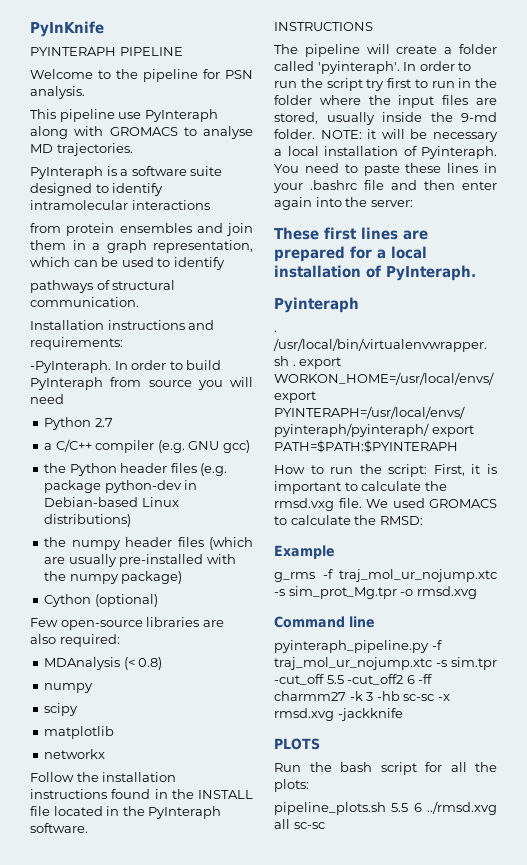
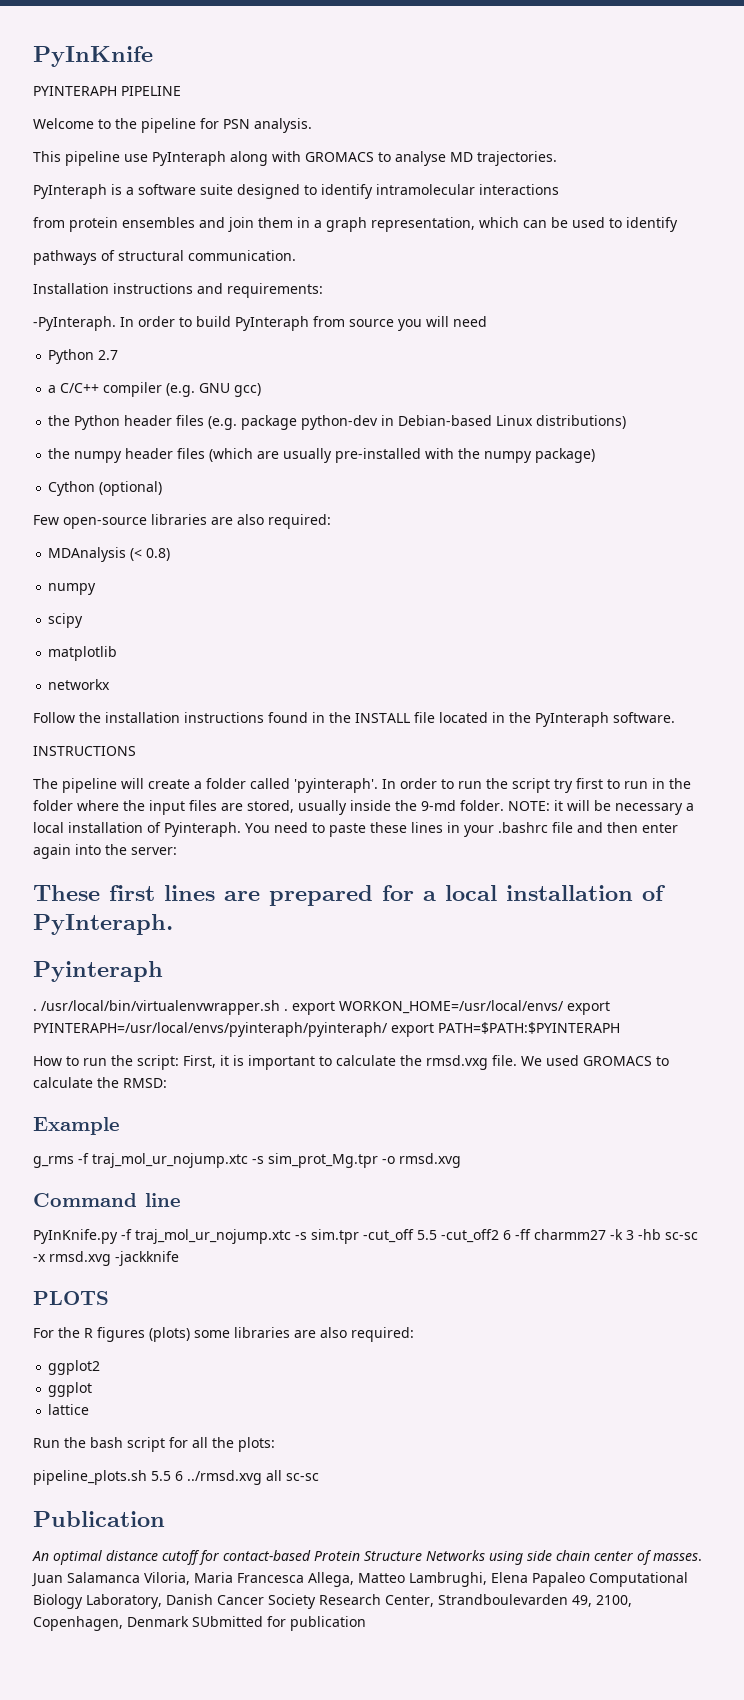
- pyinteraph_pipeline.py -f traj_mol_ur_nojump.xtc -s sim.tpr -cut_off 5.5 -cut_off2 6 -ff charmm27 -k 3 -hb sc-sc -x rmsd.xvg -jackknife
+ PyInKnife.py -f traj_mol_ur_nojump.xtc -s sim.tpr -cut_off 5.5 -cut_off2 6 -ff charmm27 -k 3 -hb sc-sc -x rmsd.xvg -jackknife
+ For the R figures (plots) some libraries are also required:
+ ggplot2
+ ggplot
+ lattice
+ Publication
+ An optimal distance cutoff for contact-based Protein Structure Networks using side chain center of masses. Juan Salamanca Viloria, Maria Francesca Allega, Matteo Lambrughi, Elena Papaleo Computational Biology Laboratory, Danish Cancer Society Research Center, Strandboulevarden 49, 2100, Copenhagen, Denmark SUbmitted for publication

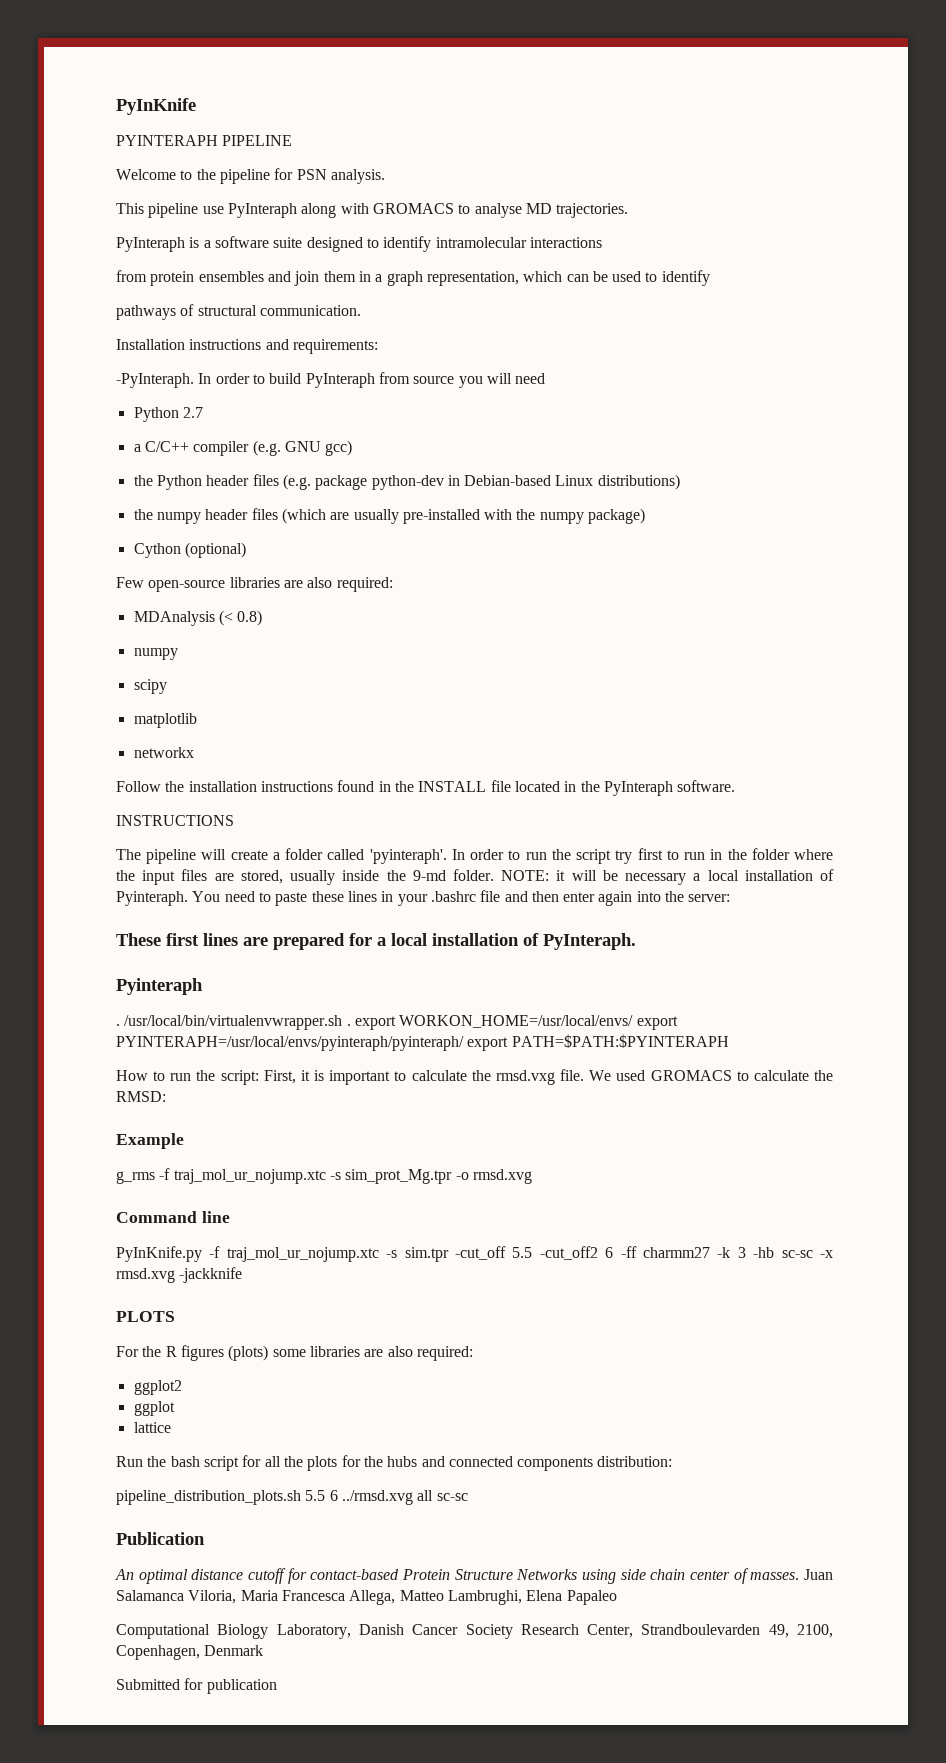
- Run the bash script for all the plots:
- pipeline_plots.sh 5.5 6 ../rmsd.xvg all sc-sc
+ Run the bash script for all the plots for the hubs and connected components distribution:
+ pipeline_distribution_plots.sh 5.5 6 ../rmsd.xvg all sc-sc
- Juan Salamanca Viloria, Maria Francesca Allega, Matteo Lambrughi, Elena Papaleo Computational Biology Laboratory, Danish Cancer Society Research Center, Strandboulevarden 49, 2100, Copenhagen, Denmark SUbmitted for publication
+ Juan Salamanca Viloria, Maria Francesca Allega, Matteo Lambrughi, Elena Papaleo
+ Computational Biology Laboratory, Danish Cancer Society Research Center, Strandboulevarden 49, 2100, Copenhagen, Denmark
+ Submitted for publication

